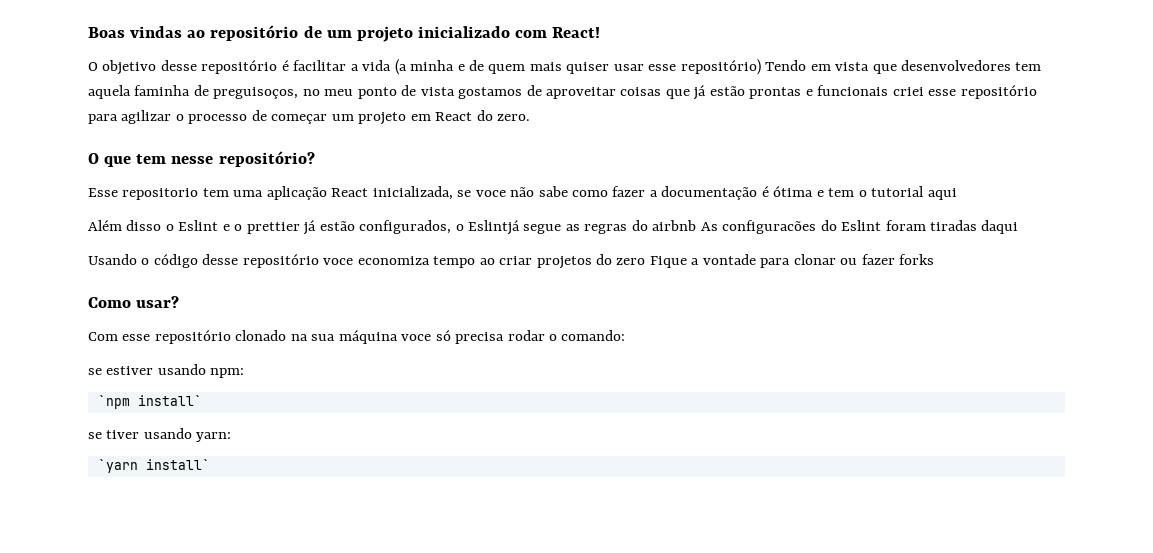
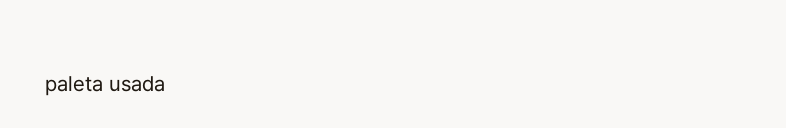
- Boas vindas ao repositório de um projeto inicializado com React!
- O objetivo desse repositório é facilitar a vida (a minha e de quem mais quiser usar esse repositório) Tendo em vista que desenvolvedores tem aquela faminha de preguisoços, no meu ponto de vista gostamos de aproveitar coisas que já estão prontas e funcionais criei esse repositório para agilizar o processo de começar um projeto em React do zero.
- O que tem nesse repositório?
- Esse repositorio tem uma aplicação React inicializada, se voce não sabe como fazer a documentação é ótima e tem o tutorial aqui
- Além disso o Eslint e o prettier já estão configurados, o Eslintjá segue as regras do airbnb As configuracões do Eslint foram tiradas daqui
- Usando o código desse repositório voce economiza tempo ao criar projetos do zero Fique a vontade para clonar ou fazer forks
- Como usar?
- Com esse repositório clonado na sua máquina voce só precisa rodar o comando:
- se estiver usando npm:
- `npm install`
- se tiver usando yarn:
- `yarn install`
+ paleta usada

